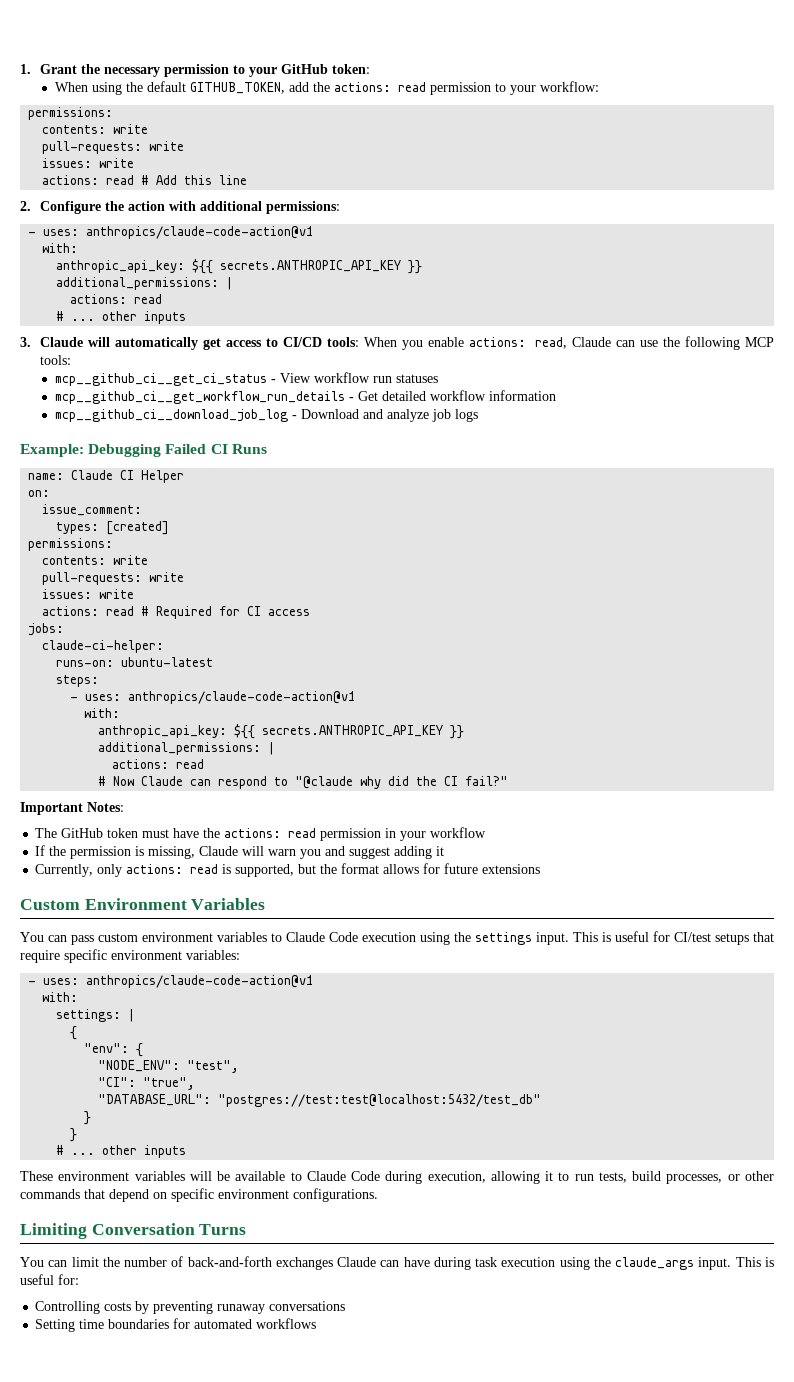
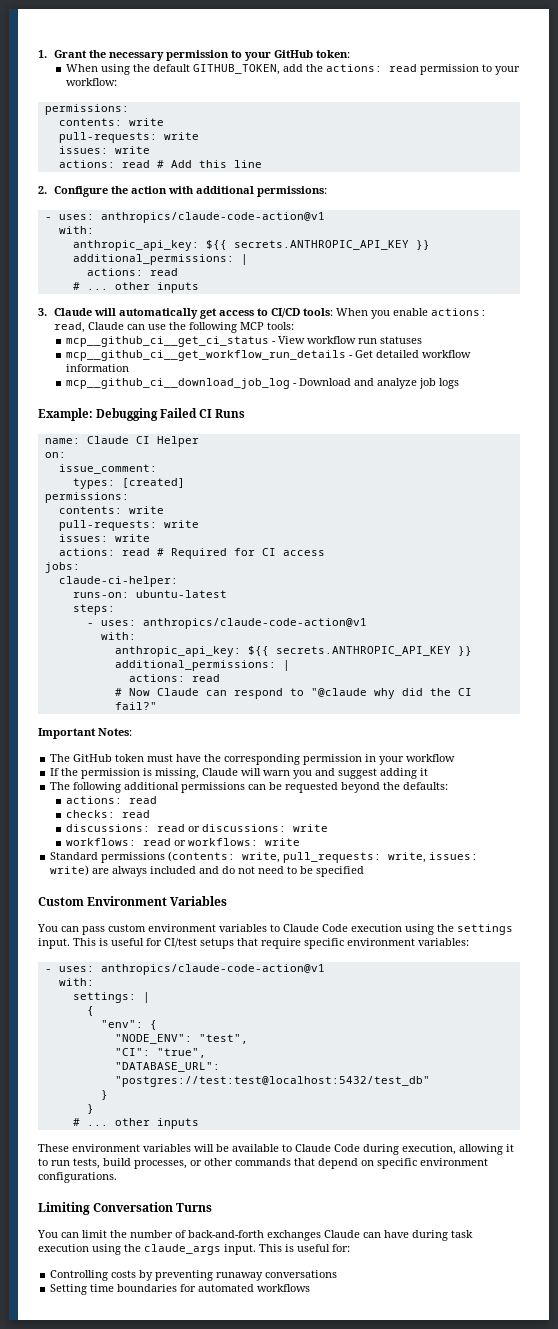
- The GitHub token must have the actions: read permission in your workflow
+ The GitHub token must have the corresponding permission in your workflow
- Currently, only actions: read is supported, but the format allows for future extensions
+ The following additional permissions can be requested beyond the defaults:
+ actions: read
+ checks: read
+ discussions: read or discussions: write
+ workflows: read or workflows: write
+ Standard permissions (contents: write, pull_requests: write, issues: write) are always included and do not need to be specified

